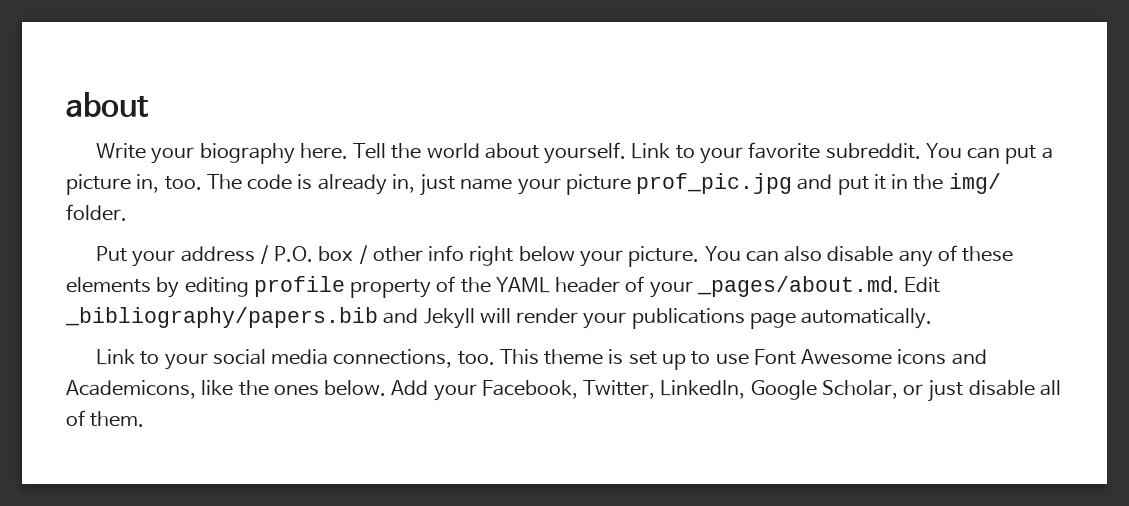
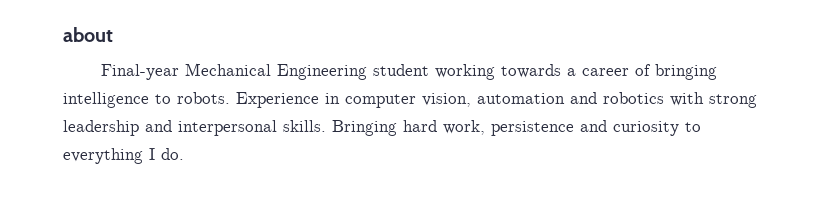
- Write your biography here. Tell the world about yourself. Link to your favorite subreddit. You can put a picture in, too. The code is already in, just name your picture prof_pic.jpg and put it in the img/ folder.
- Put your address / P.O. box / other info right below your picture. You can also disable any of these elements by editing profile property of the YAML header of your _pages/about.md. Edit _bibliography/papers.bib and Jekyll will render your publications page automatically.
- Link to your social media connections, too. This theme is set up to use Font Awesome icons and Academicons, like the ones below. Add your Facebook, Twitter, LinkedIn, Google Scholar, or just disable all of them.
+ Final-year Mechanical Engineering student working towards a career of bringing intelligence to robots. Experience in computer vision, automation and robotics with strong leadership and interpersonal skills. Bringing hard work, persistence and curiosity to everything I do.

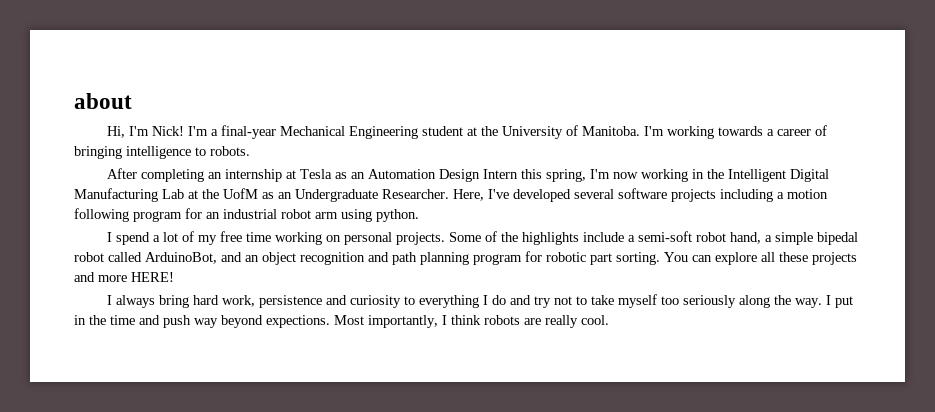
- Final-year Mechanical Engineering student working towards a career of bringing intelligence to robots. Experience in computer vision, automation and robotics with strong leadership and interpersonal skills. Bringing hard work, persistence and curiosity to everything I do.
+ Hi, I'm Nick! I'm a final-year Mechanical Engineering student at the University of Manitoba. I'm working towards a career of bringing intelligence to robots.
+ After completing an internship at Tesla as an Automation Design Intern this spring, I'm now working in the Intelligent Digital Manufacturing Lab at the UofM as an Undergraduate Researcher. Here, I've developed several software projects including a motion following program for an industrial robot arm using python.
+ I spend a lot of my free time working on personal projects. Some of the highlights include a semi-soft robot hand, a simple bipedal robot called ArduinoBot, and an object recognition and path planning program for robotic part sorting. You can explore all these projects and more HERE!
+ I always bring hard work, persistence and curiosity to everything I do and try not to take myself too seriously along the way. I put in the time and push way beyond expections. Most importantly, I think robots are really cool.

